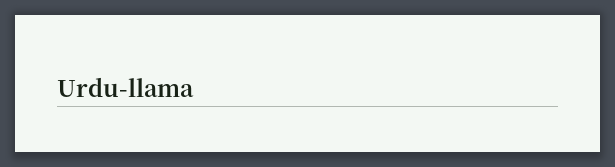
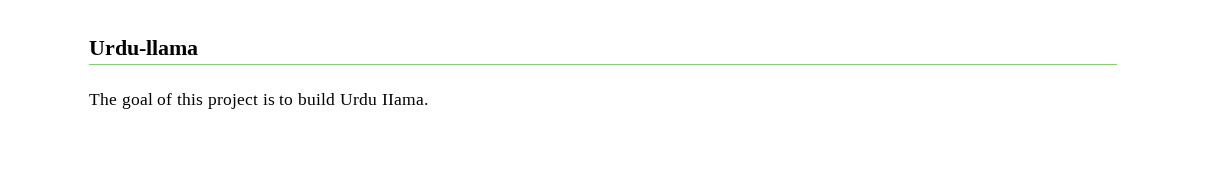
+ The goal of this project is to build Urdu IIama.

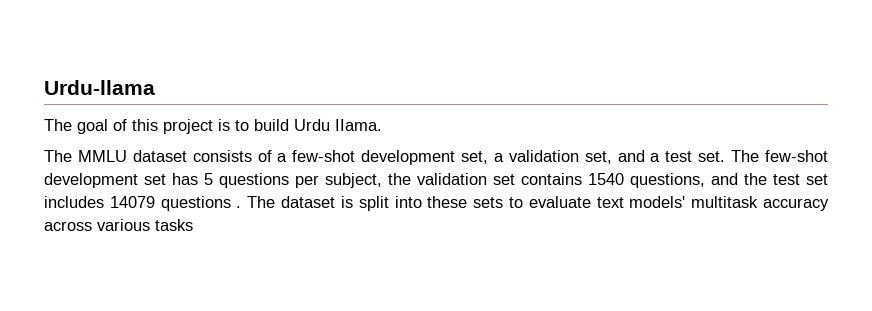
+ The MMLU dataset consists of a few-shot development set, a validation set, and a test set. The few-shot development set has 5 questions per subject, the validation set contains 1540 questions, and the test set includes 14079 questions . The dataset is split into these sets to evaluate text models' multitask accuracy across various tasks

